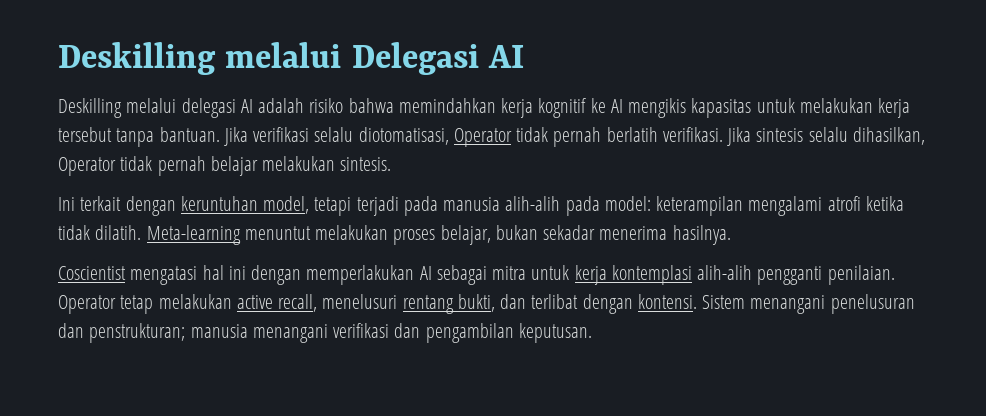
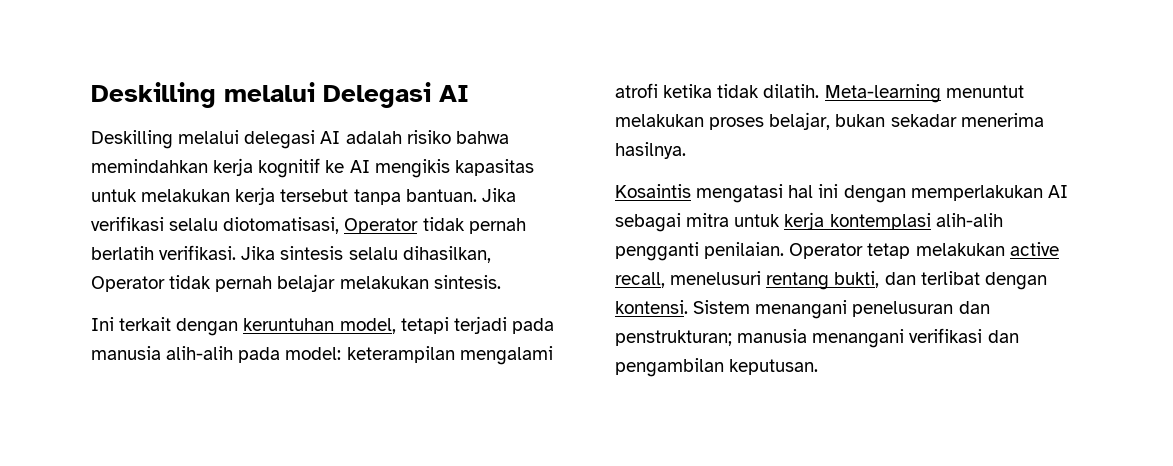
- Coscientist mengatasi hal ini dengan memperlakukan AI sebagai mitra untuk kerja kontemplasi alih-alih pengganti penilaian.
+ Kosaintis mengatasi hal ini dengan memperlakukan AI sebagai mitra untuk kerja kontemplasi alih-alih pengganti penilaian.

